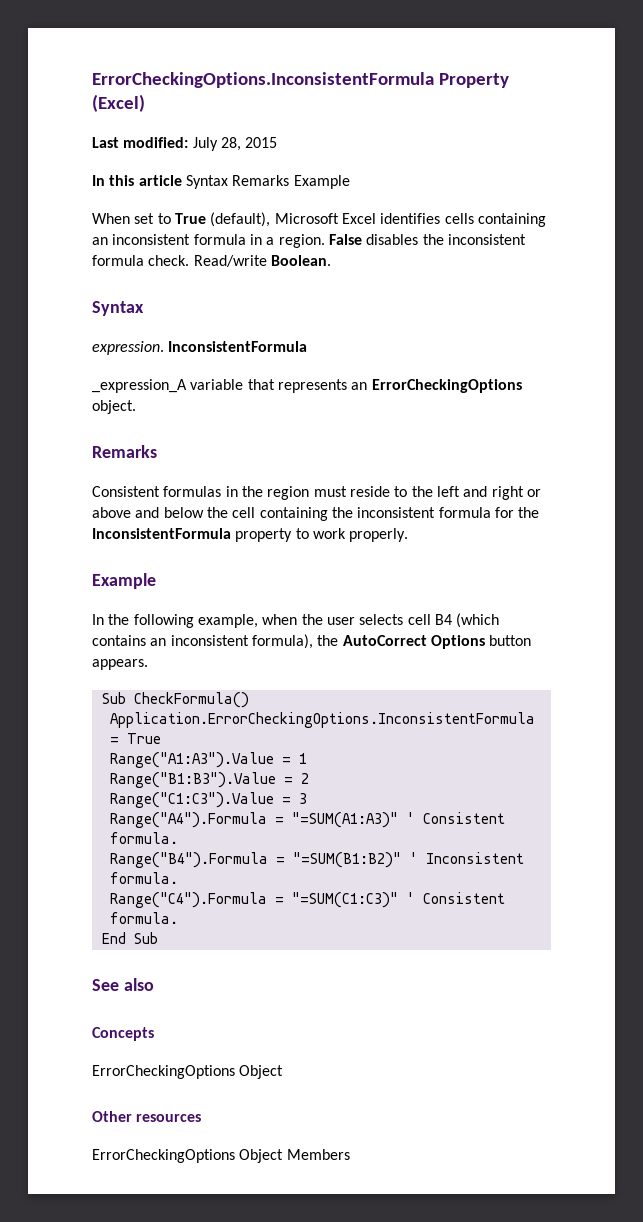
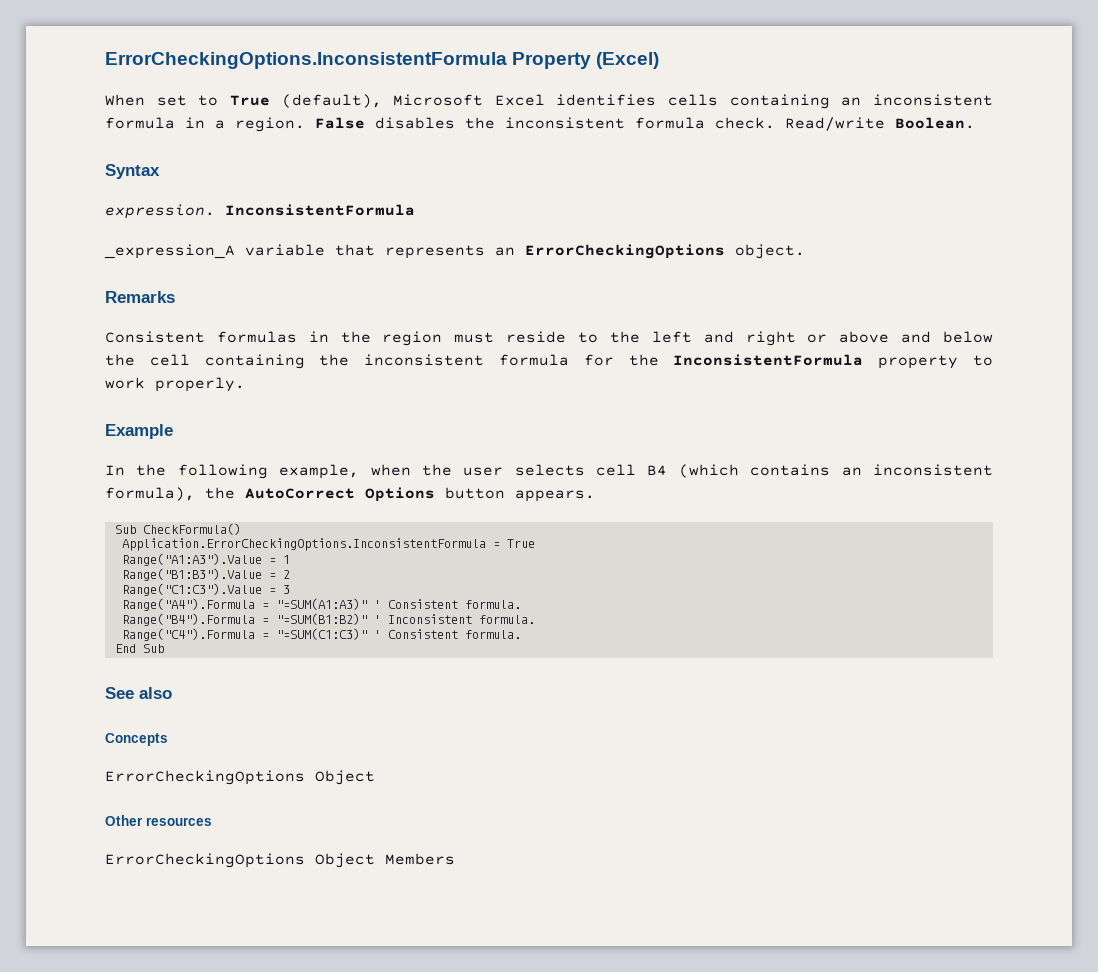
- Last modified: July 28, 2015
- In this article Syntax Remarks Example

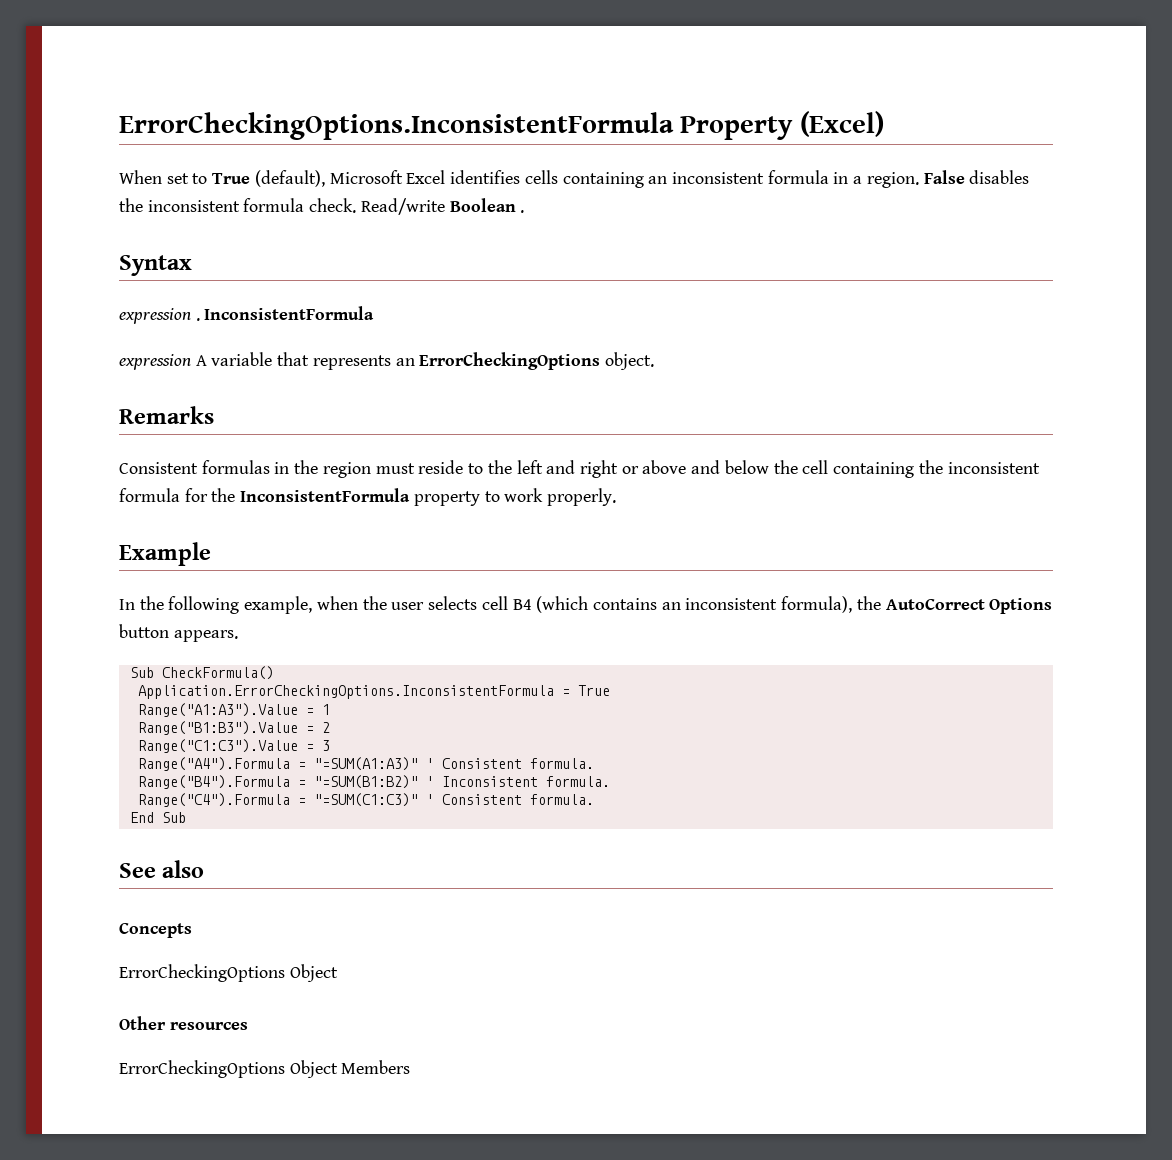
- Read/write Boolean.
+ Read/write Boolean .
- expression.
+ expression .
- _expression_A variable that represents an ErrorCheckingOptions object.
+ expression A variable that represents an ErrorCheckingOptions object.

